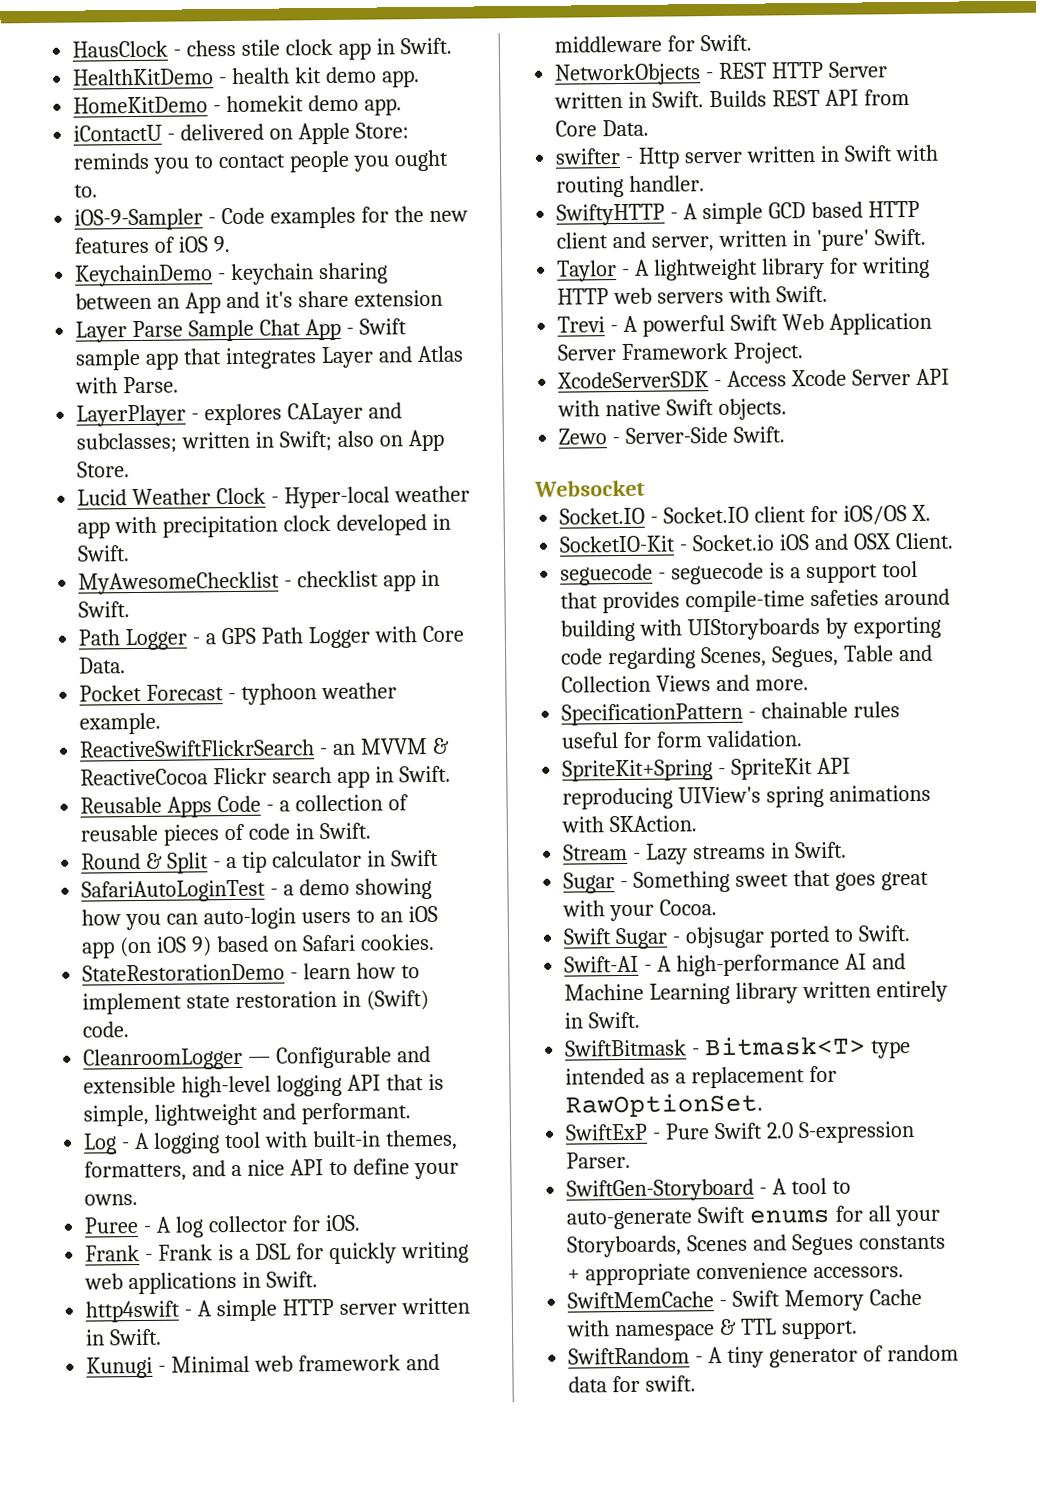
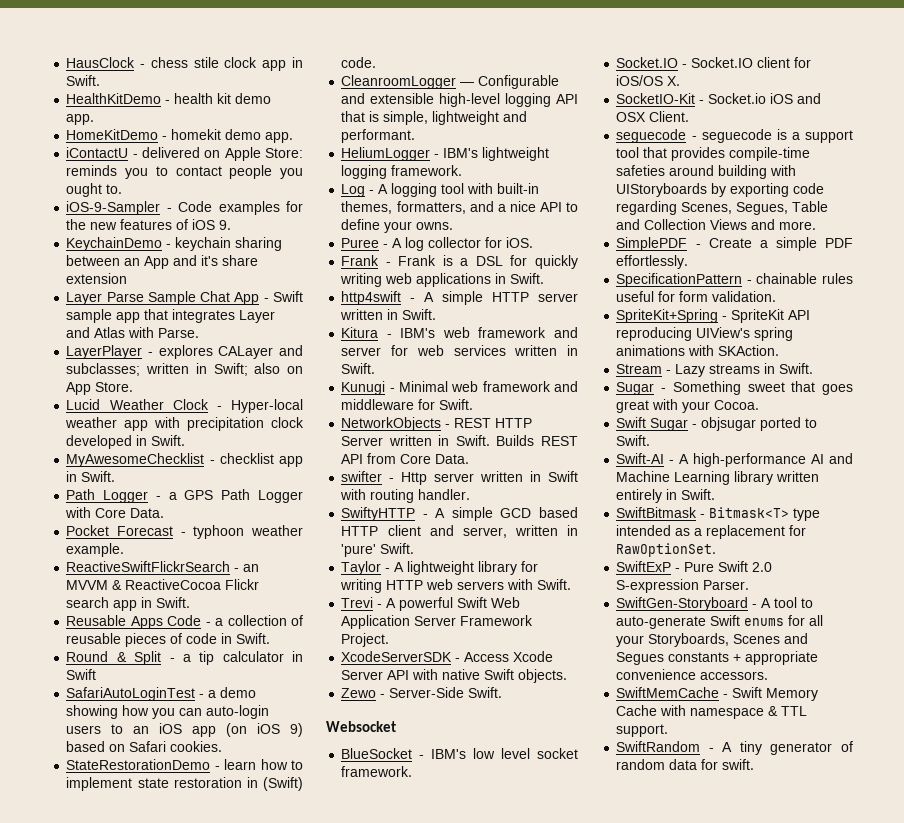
+ HeliumLogger - IBM's lightweight logging framework.
+ Kitura - IBM's web framework and server for web services written in Swift.
+ BlueSocket - IBM's low level socket framework.
+ SimplePDF - Create a simple PDF effortlessly.

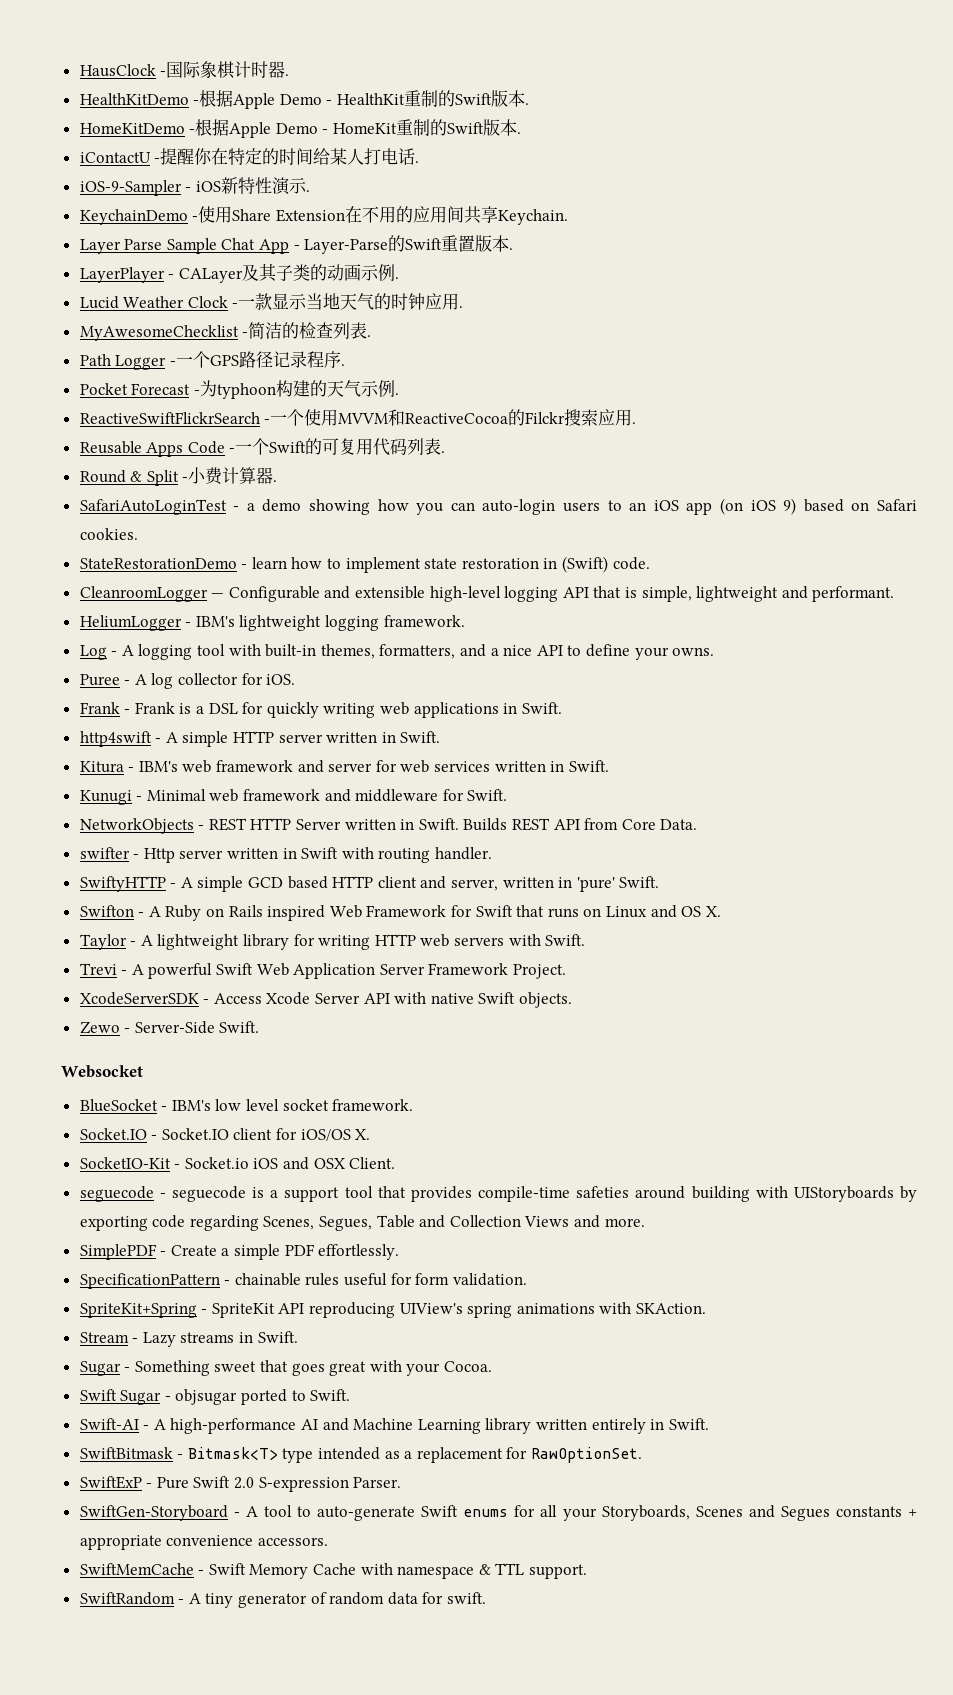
- HausClock - chess stile clock app in Swift.
- HealthKitDemo - health kit demo app.
- HomeKitDemo - homekit demo app.
- iContactU - delivered on Apple Store: reminds you to contact people you ought to.
- iOS-9-Sampler - Code examples for the new features of iOS 9.
- KeychainDemo - keychain sharing between an App and it's share extension
+ HausClock -国际象棋计时器.
+ HealthKitDemo -根据Apple Demo - HealthKit重制的Swift版本.
+ HomeKitDemo -根据Apple Demo - HomeKit重制的Swift版本.
+ iContactU -提醒你在特定的时间给某人打电话.
+ iOS-9-Sampler - iOS新特性演示.
+ KeychainDemo -使用Share Extension在不用的应用间共享Keychain.
- Layer Parse Sample Chat App - Swift sample app that integrates Layer and Atlas with Parse.
- LayerPlayer - explores CALayer and subclasses; written in Swift; also on App Store.
- Lucid Weather Clock - Hyper-local weather app with precipitation clock developed in Swift.
- MyAwesomeChecklist - checklist app in Swift.
- Path Logger - a GPS Path Logger with Core Data.
- Pocket Forecast - typhoon weather example.
- ReactiveSwiftFlickrSearch - an MVVM & ReactiveCocoa Flickr search app in Swift.
- Reusable Apps Code - a collection of reusable pieces of code in Swift.
+ Layer Parse Sample Chat App - Layer-Parse的Swift重置版本.
+ LayerPlayer - CALayer及其子类的动画示例.
+ Lucid Weather Clock -一款显示当地天气的时钟应用.
+ MyAwesomeChecklist -简洁的检查列表.
+ Path Logger -一个GPS路径记录程序.
+ Pocket Forecast -为typhoon构建的天气示例.
+ ReactiveSwiftFlickrSearch -一个使用MVVM和ReactiveCocoa的Filckr搜索应用.
+ Reusable Apps Code -一个Swift的可复用代码列表.
- Round & Split - a tip calculator in Swift
+ Round & Split -小费计算器.
+ Swifton - A Ruby on Rails inspired Web Framework for Swift that runs on Linux and OS X.

